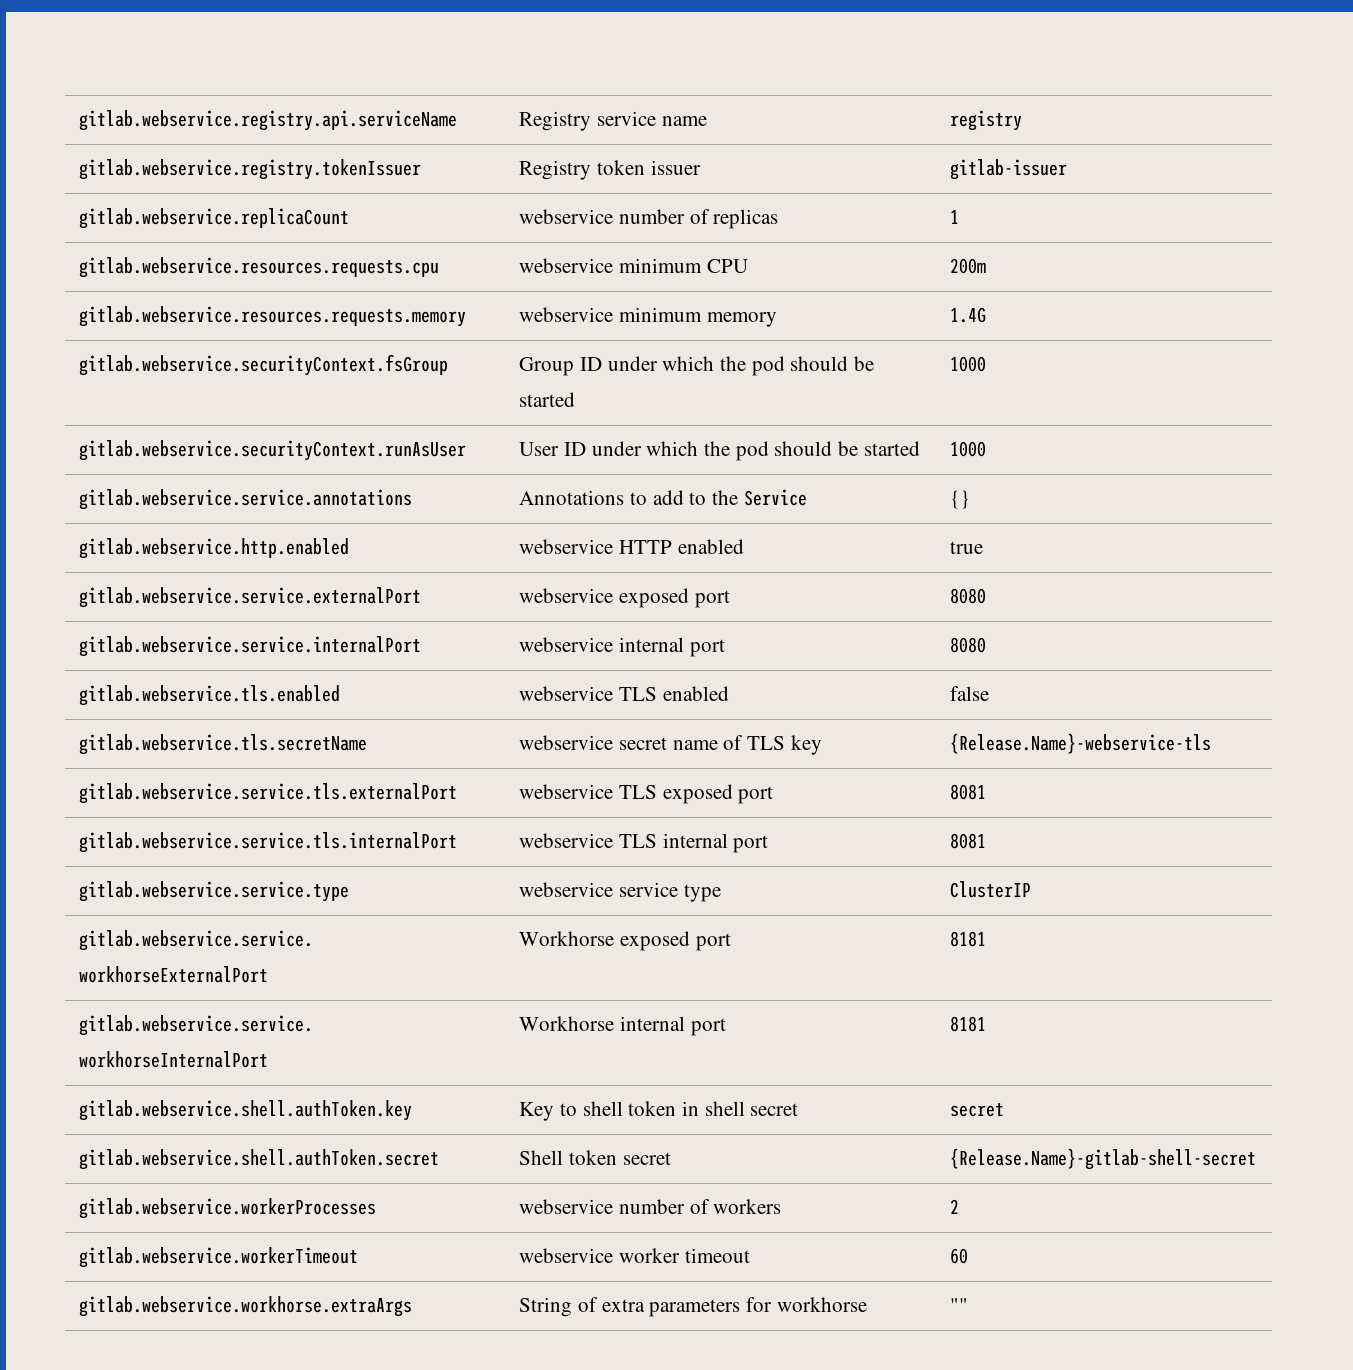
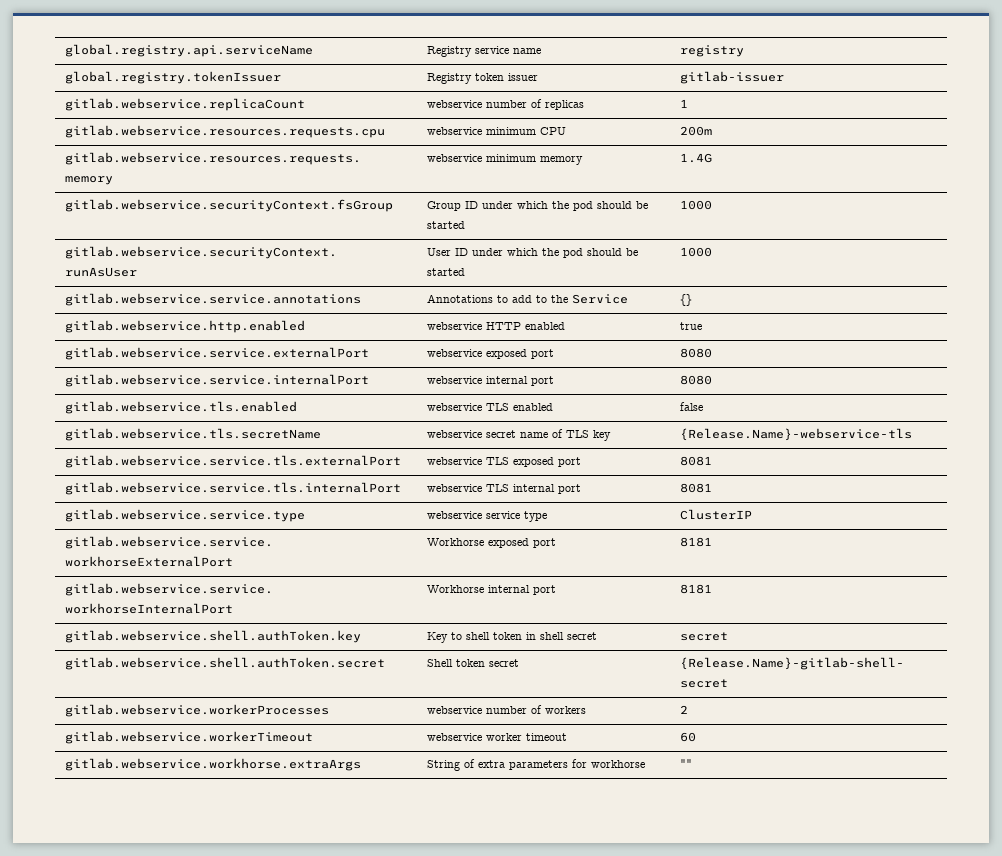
- gitlab.webservice.registry.api.serviceName | Registry service name | registry
+ global.registry.api.serviceName | Registry service name | registry
- gitlab.webservice.registry.tokenIssuer | Registry token issuer | gitlab-issuer
+ global.registry.tokenIssuer | Registry token issuer | gitlab-issuer

